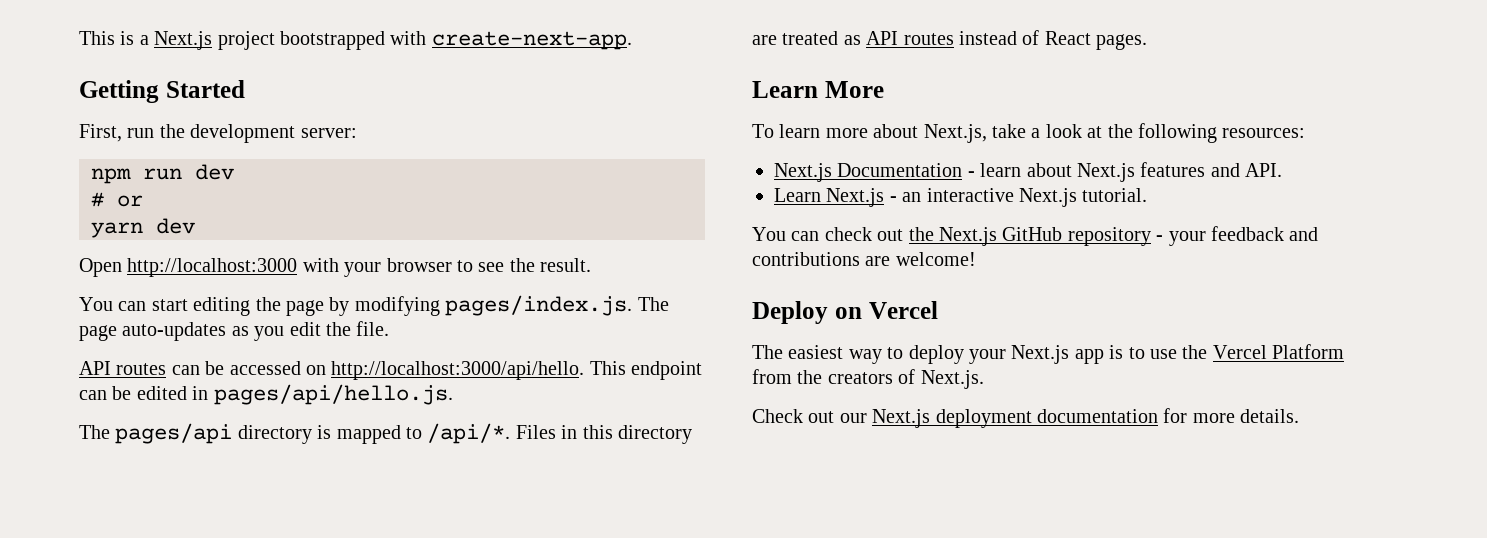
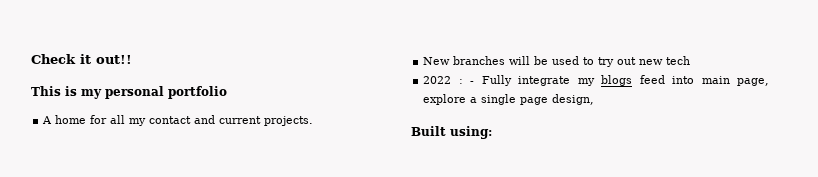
- This is a Next.js project bootstrapped with create-next-app.
- Getting Started
- First, run the development server:
- npm run dev
- # or
- yarn dev
- Open http://localhost:3000 with your browser to see the result.
- You can start editing the page by modifying pages/index.js. The page auto-updates as you edit the file.
- API routes can be accessed on http://localhost:3000/api/hello. This endpoint can be edited in pages/api/hello.js.
- The pages/api directory is mapped to /api/*. Files in this directory are treated as API routes instead of React pages.
- Learn More
- To learn more about Next.js, take a look at the following resources:
- Next.js Documentation - learn about Next.js features and API.
- Learn Next.js - an interactive Next.js tutorial.
- You can check out the Next.js GitHub repository - your feedback and contributions are welcome!
- Deploy on Vercel
- The easiest way to deploy your Next.js app is to use the Vercel Platform from the creators of Next.js.
- Check out our Next.js deployment documentation for more details.
+ Check it out!!
+ This is my personal portfolio
+ A home for all my contact and current projects.
+ New branches will be used to try out new tech
+ 2022 : - Fully integrate my blogs feed into main page, explore a single page design,
+ Built using:

